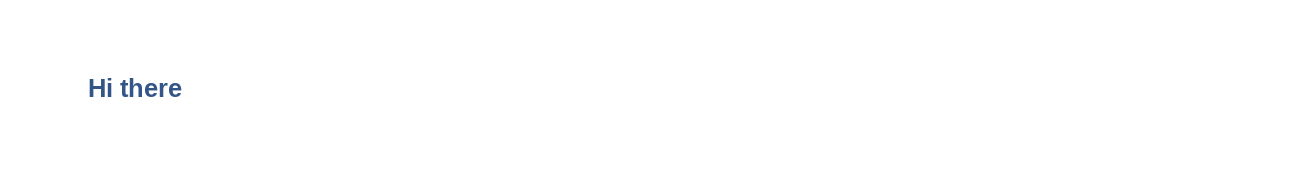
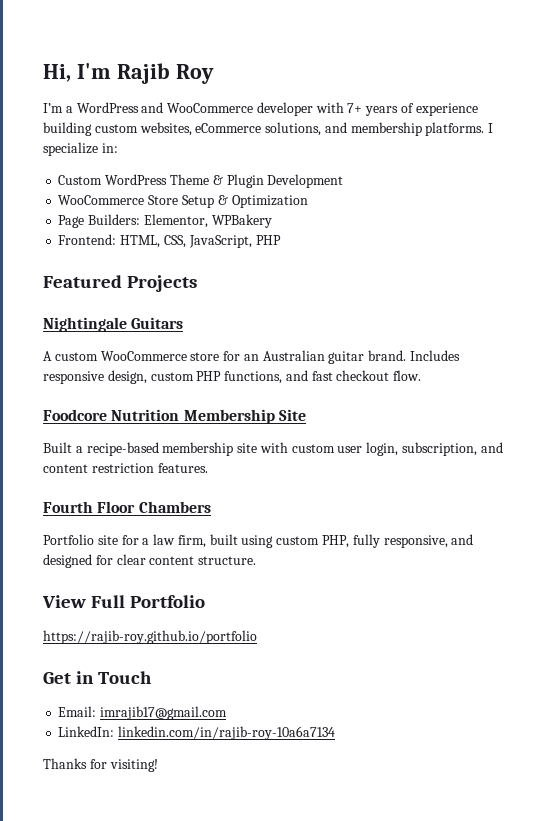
- Hi there
+ Hi, I'm Rajib Roy
+ I’m a WordPress and WooCommerce developer with 7+ years of experience building custom websites, eCommerce solutions, and membership platforms. I specialize in:
+ Custom WordPress Theme & Plugin Development
+ WooCommerce Store Setup & Optimization
+ Page Builders: Elementor, WPBakery
+ Frontend: HTML, CSS, JavaScript, PHP
+ Featured Projects
+ Nightingale Guitars
+ A custom WooCommerce store for an Australian guitar brand. Includes responsive design, custom PHP functions, and fast checkout flow.
+ Foodcore Nutrition Membership Site
+ Built a recipe-based membership site with custom user login, subscription, and content restriction features.
+ Fourth Floor Chambers
+ Portfolio site for a law firm, built using custom PHP, fully responsive, and designed for clear content structure.
+ View Full Portfolio
+ https://rajib-roy.github.io/portfolio
+ Get in Touch
+ Email: imrajib17@gmail.com
+ LinkedIn: linkedin.com/in/rajib-roy-10a6a7134
+ Thanks for visiting!

